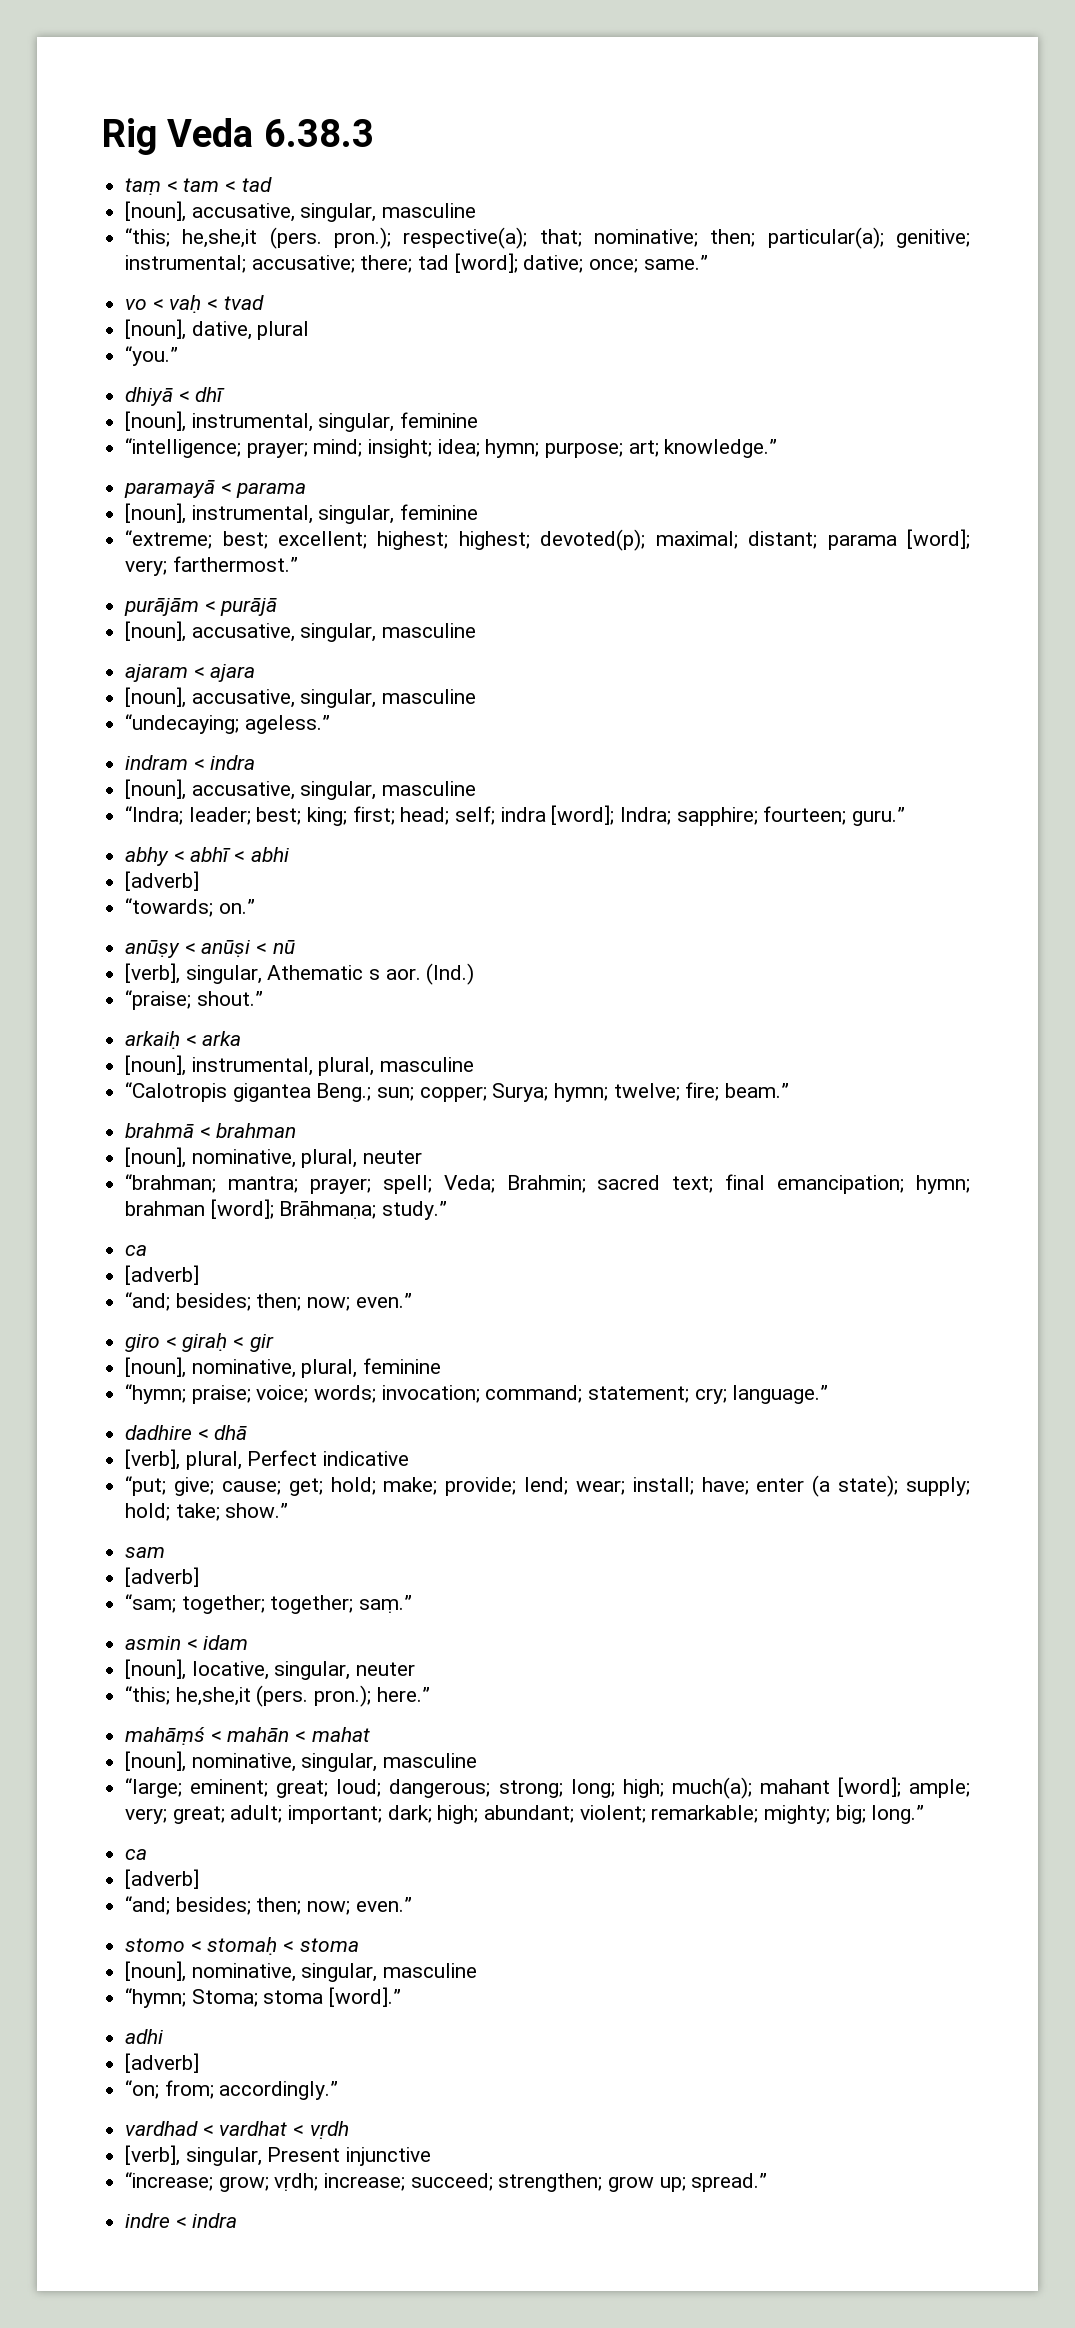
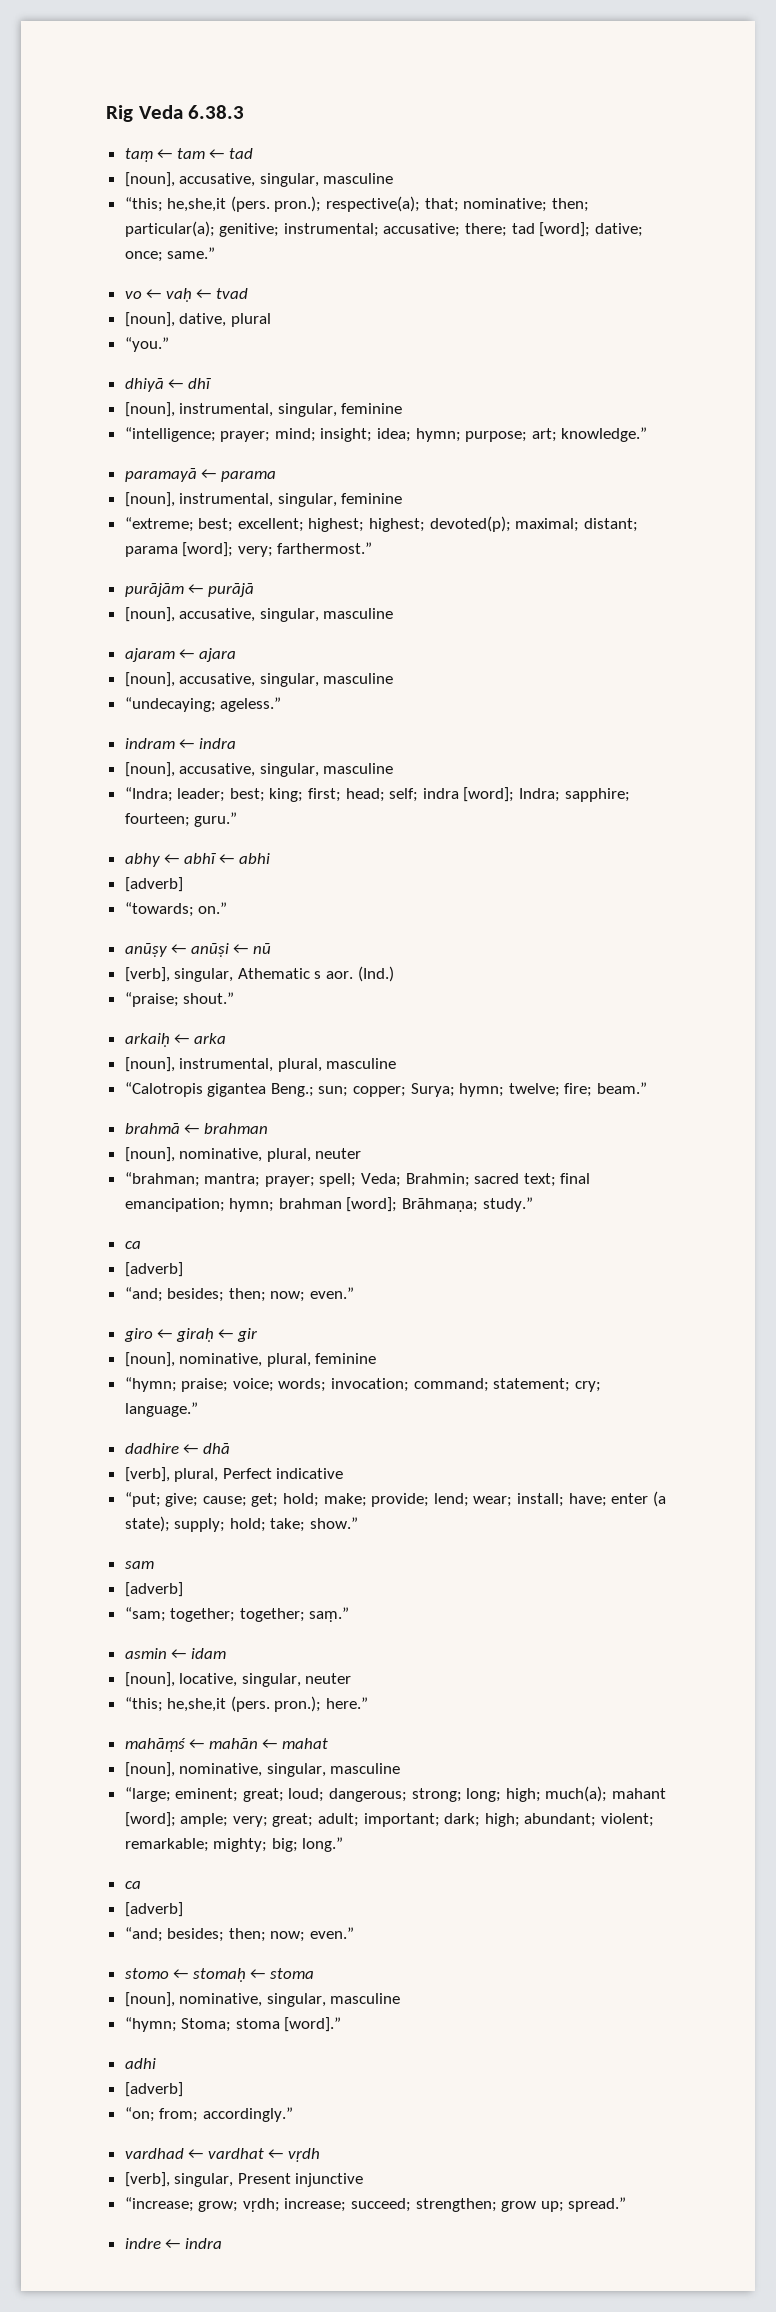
- taṃ < tam < tad
+ taṃ ← tam ← tad
- vo < vaḥ < tvad
+ vo ← vaḥ ← tvad
- dhiyā < dhī
+ dhiyā ← dhī
- paramayā < parama
+ paramayā ← parama
- purājām < purājā
+ purājām ← purājā
- ajaram < ajara
+ ajaram ← ajara
- indram < indra
+ indram ← indra
- abhy < abhī < abhi
+ abhy ← abhī ← abhi
- anūṣy < anūṣi < nū
+ anūṣy ← anūṣi ← nū
- arkaiḥ < arka
+ arkaiḥ ← arka
- brahmā < brahman
+ brahmā ← brahman
- giro < giraḥ < gir
+ giro ← giraḥ ← gir
- dadhire < dhā
+ dadhire ← dhā
- asmin < idam
+ asmin ← idam
- mahāṃś < mahān < mahat
+ mahāṃś ← mahān ← mahat
- stomo < stomaḥ < stoma
+ stomo ← stomaḥ ← stoma
- vardhad < vardhat < vṛdh
+ vardhad ← vardhat ← vṛdh
- indre < indra
+ indre ← indra

